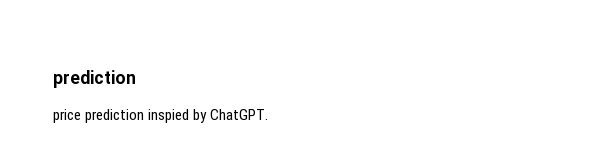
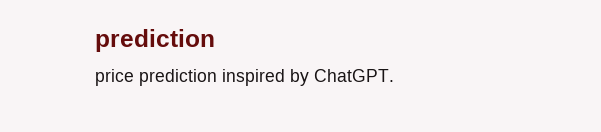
- price prediction inspied by ChatGPT.
+ price prediction inspired by ChatGPT.

